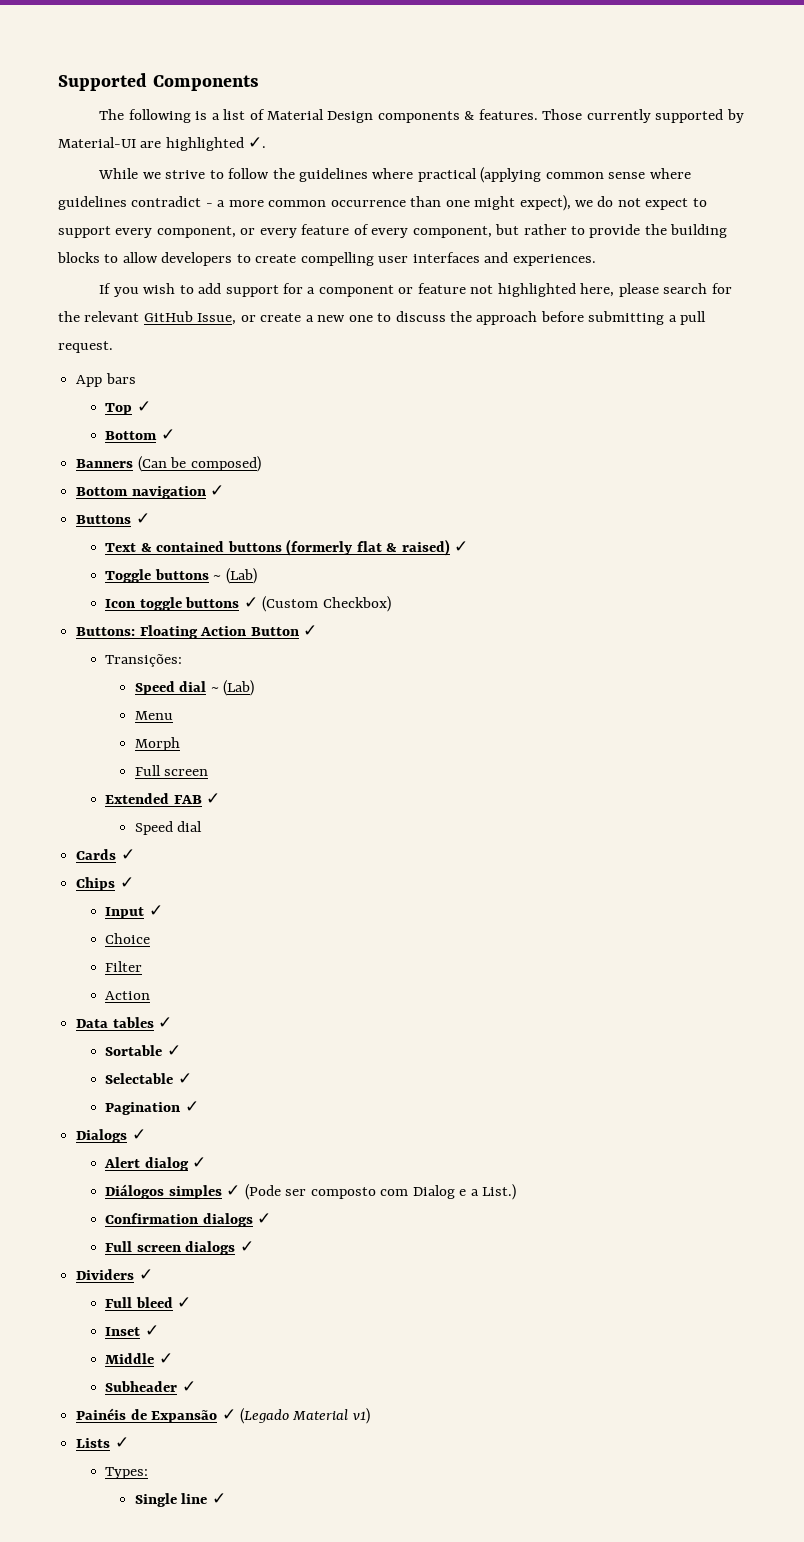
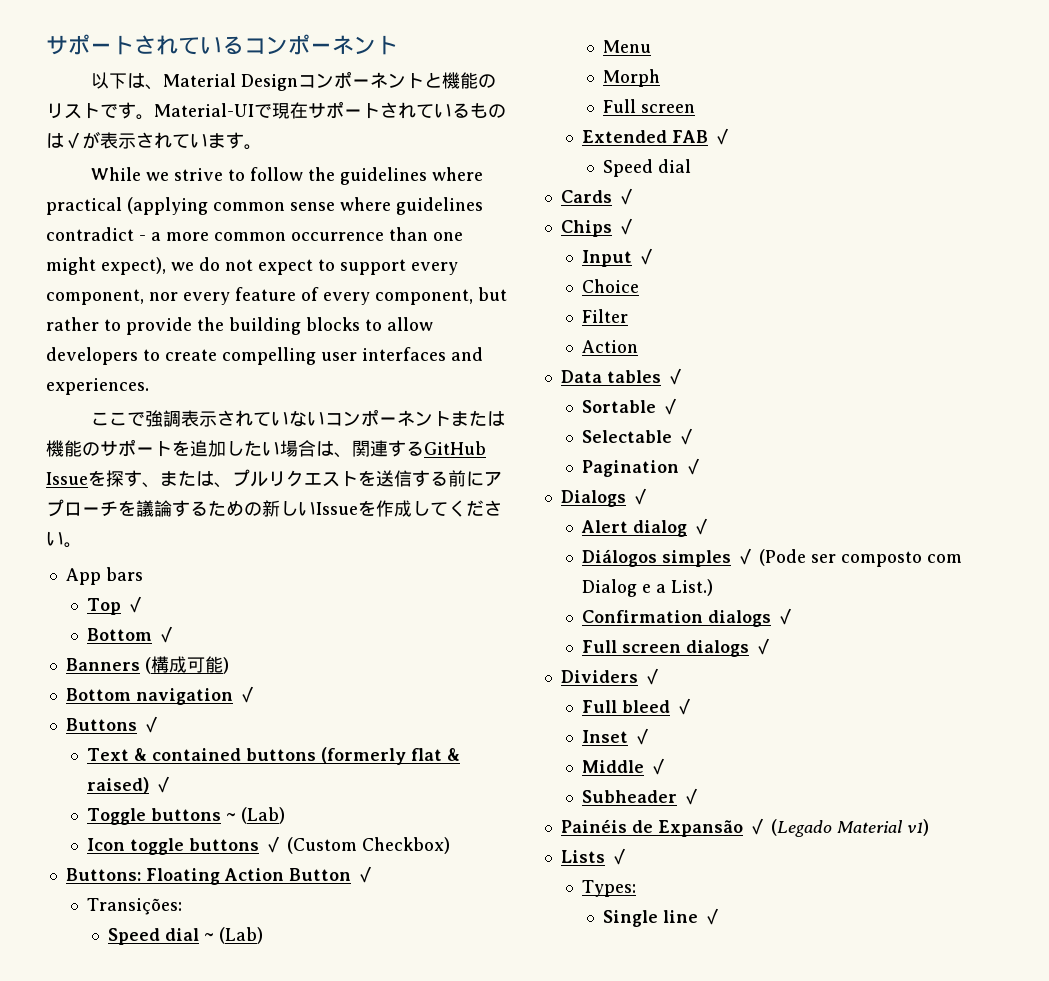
- Supported Components
- The following is a list of Material Design components & features. Those currently supported by Material-UI are highlighted ✓.
+ サポートされているコンポーネント
+ 以下は、Material Designコンポーネントと機能のリストです。Material-UIで現在サポートされているものは✓が表示されています。
- While we strive to follow the guidelines where practical (applying common sense where guidelines contradict - a more common occurrence than one might expect), we do not expect to support every component, or every feature of every component, but rather to provide the building blocks to allow developers to create compelling user interfaces and experiences.
+ While we strive to follow the guidelines where practical (applying common sense where guidelines contradict - a more common occurrence than one might expect), we do not expect to support every component, nor every feature of every component, but rather to provide the building blocks to allow developers to create compelling user interfaces and experiences.
- If you wish to add support for a component or feature not highlighted here, please search for the relevant GitHub Issue, or create a new one to discuss the approach before submitting a pull request.
+ ここで強調表示されていないコンポーネントまたは機能のサポートを追加したい場合は、関連するGitHub Issueを探す、または、プルリクエストを送信する前にアプローチを議論するための新しいIssueを作成してください。
- Banners (Can be composed)
+ Banners (構成可能)

